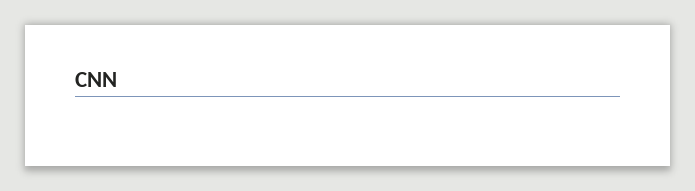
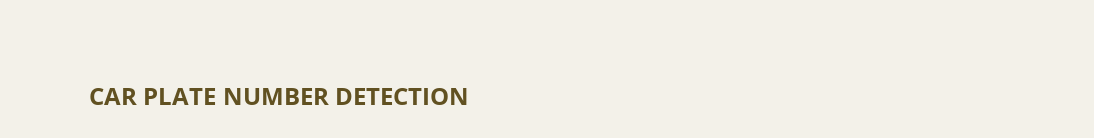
- CNN
+ CAR PLATE NUMBER DETECTION

